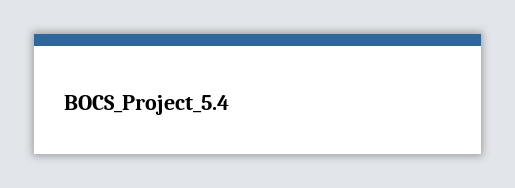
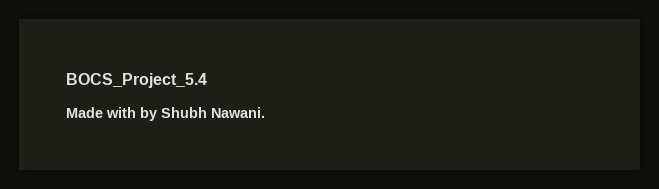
+ Made with by Shubh Nawani.

